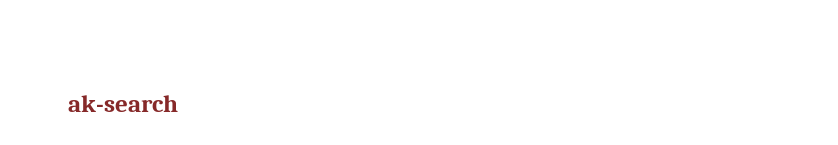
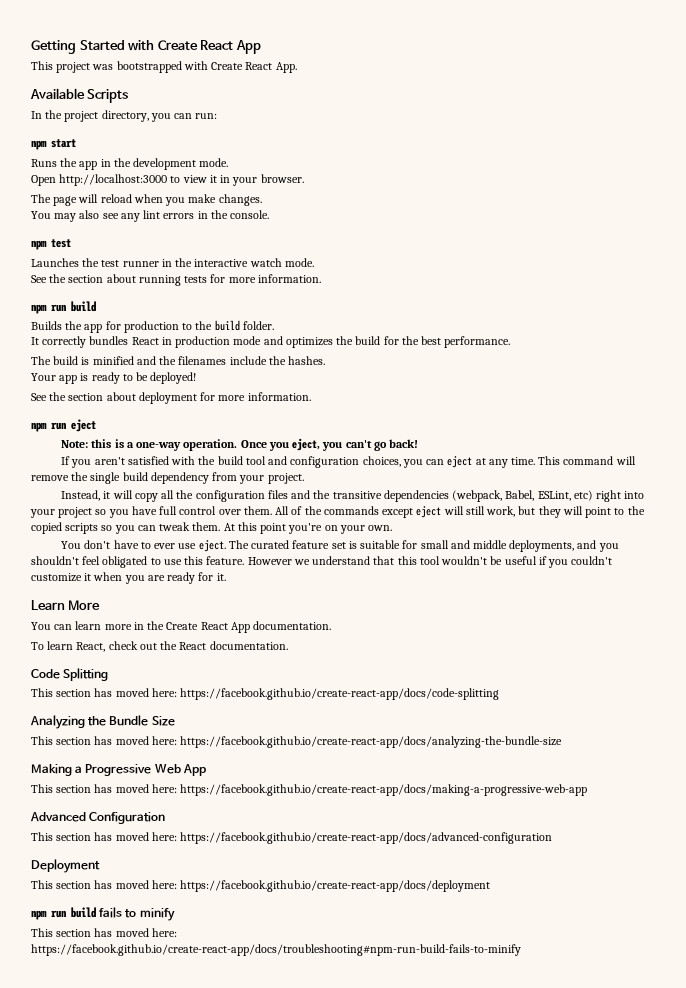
- ak-search
+ Getting Started with Create React App
+ This project was bootstrapped with Create React App.
+ Available Scripts
+ In the project directory, you can run:
+ npm start
+ Runs the app in the development mode.
+ Open http://localhost:3000 to view it in your browser.
+ The page will reload when you make changes.
+ You may also see any lint errors in the console.
+ npm test
+ Launches the test runner in the interactive watch mode.
+ See the section about running tests for more information.
+ npm run build
+ Builds the app for production to the build folder.
+ It correctly bundles React in production mode and optimizes the build for the best performance.
+ The build is minified and the filenames include the hashes.
+ Your app is ready to be deployed!
+ See the section about deployment for more information.
+ npm run eject
+ Note: this is a one-way operation. Once you eject, you can't go back!
+ If you aren't satisfied with the build tool and configuration choices, you can eject at any time. This command will remove the single build dependency from your project.
+ Instead, it will copy all the configuration files and the transitive dependencies (webpack, Babel, ESLint, etc) right into your project so you have full control over them. All of the commands except eject will still work, but they will point to the copied scripts so you can tweak them. At this point you're on your own.
+ You don't have to ever use eject. The curated feature set is suitable for small and middle deployments, and you shouldn't feel obligated to use this feature. However we understand that this tool wouldn't be useful if you couldn't customize it when you are ready for it.
+ Learn More
+ You can learn more in the Create React App documentation.
+ To learn React, check out the React documentation.
+ Code Splitting
+ This section has moved here: https://facebook.github.io/create-react-app/docs/code-splitting
+ Analyzing the Bundle Size
+ This section has moved here: https://facebook.github.io/create-react-app/docs/analyzing-the-bundle-size
+ Making a Progressive Web App
+ This section has moved here: https://facebook.github.io/create-react-app/docs/making-a-progressive-web-app
+ Advanced Configuration
+ This section has moved here: https://facebook.github.io/create-react-app/docs/advanced-configuration
+ Deployment
+ This section has moved here: https://facebook.github.io/create-react-app/docs/deployment
+ npm run build fails to minify
+ This section has moved here: https://facebook.github.io/create-react-app/docs/troubleshooting#npm-run-build-fails-to-minify

